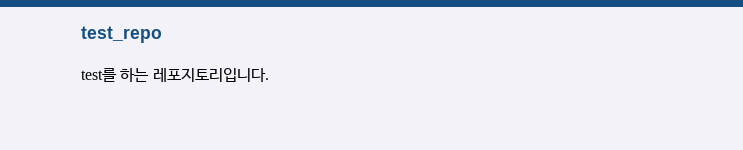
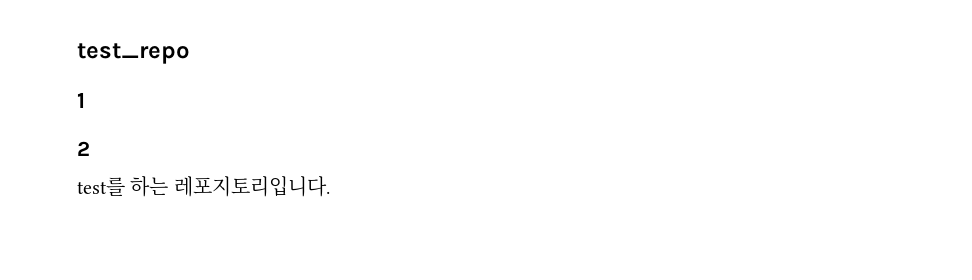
+ 1
+ 2

